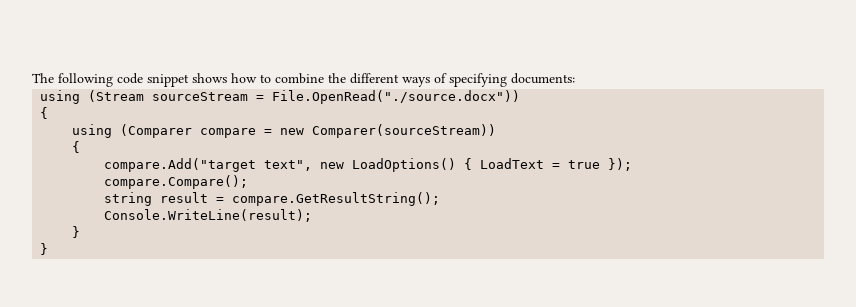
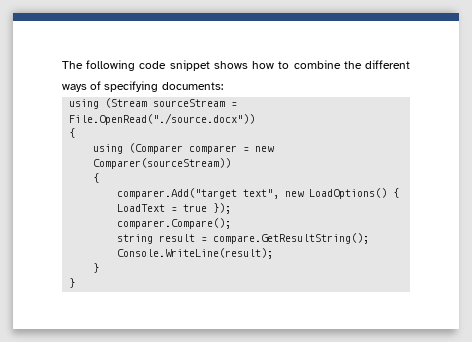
- using (Comparer compare = new Comparer(sourceStream))
+ using (Comparer comparer = new Comparer(sourceStream))
- compare.Add("target text", new LoadOptions() { LoadText = true });
+ comparer.Add("target text", new LoadOptions() { LoadText = true });
- compare.Compare();
+ comparer.Compare();

